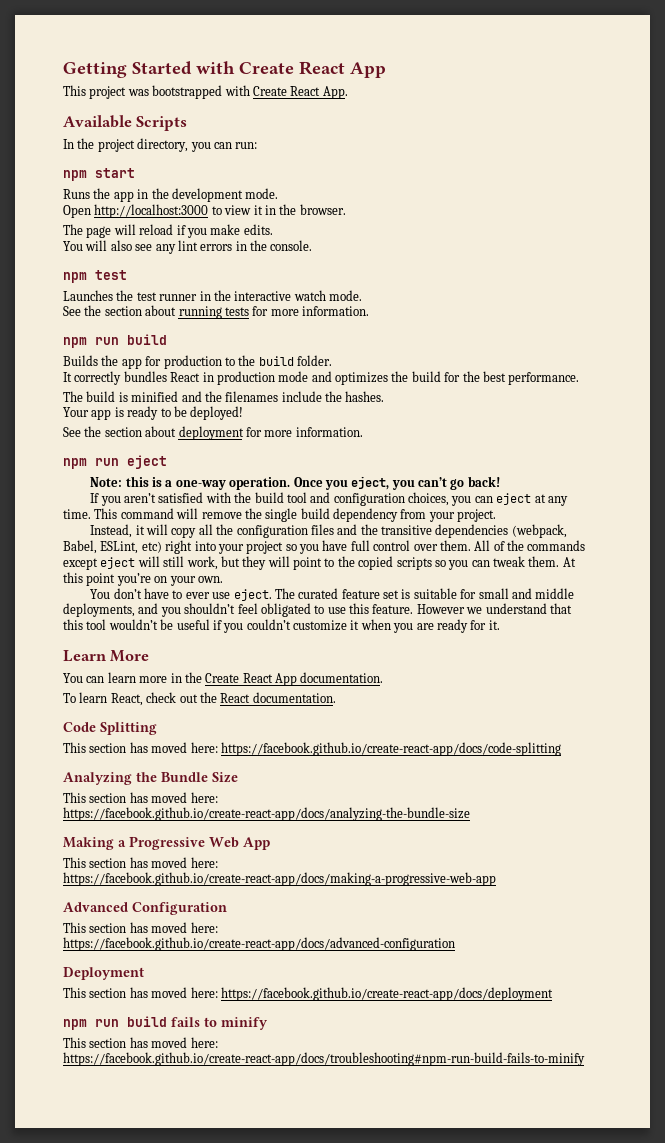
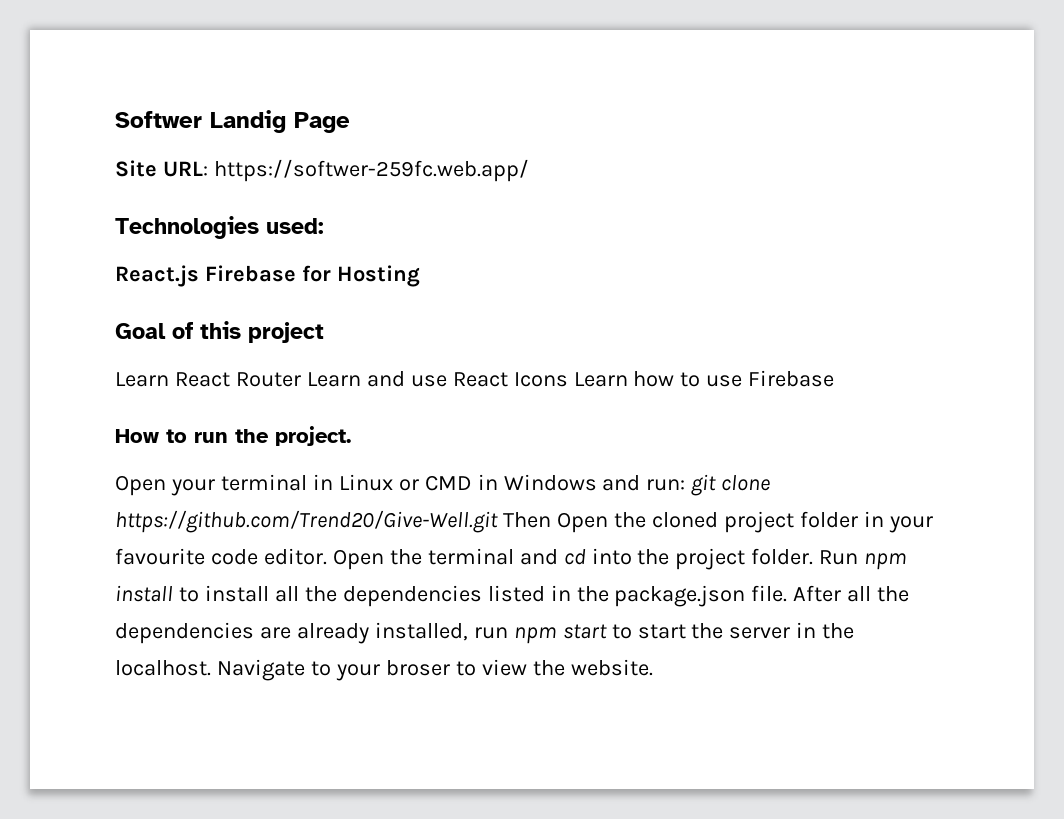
- Getting Started with Create React App
- This project was bootstrapped with Create React App.
- Available Scripts
- In the project directory, you can run:
- npm start
- Runs the app in the development mode.
- Open http://localhost:3000 to view it in the browser.
- The page will reload if you make edits.
- You will also see any lint errors in the console.
- npm test
- Launches the test runner in the interactive watch mode.
- See the section about running tests for more information.
- npm run build
- Builds the app for production to the build folder.
- It correctly bundles React in production mode and optimizes the build for the best performance.
- The build is minified and the filenames include the hashes.
- Your app is ready to be deployed!
- See the section about deployment for more information.
- npm run eject
- Note: this is a one-way operation. Once you eject, you can’t go back!
- If you aren’t satisfied with the build tool and configuration choices, you can eject at any time. This command will remove the single build dependency from your project.
- Instead, it will copy all the configuration files and the transitive dependencies (webpack, Babel, ESLint, etc) right into your project so you have full control over them. All of the commands except eject will still work, but they will point to the copied scripts so you can tweak them. At this point you’re on your own.
- You don’t have to ever use eject. The curated feature set is suitable for small and middle deployments, and you shouldn’t feel obligated to use this feature. However we understand that this tool wouldn’t be useful if you couldn’t customize it when you are ready for it.
- Learn More
- You can learn more in the Create React App documentation.
- To learn React, check out the React documentation.
- Code Splitting
- This section has moved here: https://facebook.github.io/create-react-app/docs/code-splitting
- Analyzing the Bundle Size
- This section has moved here: https://facebook.github.io/create-react-app/docs/analyzing-the-bundle-size
- Making a Progressive Web App
- This section has moved here: https://facebook.github.io/create-react-app/docs/making-a-progressive-web-app
- Advanced Configuration
- This section has moved here: https://facebook.github.io/create-react-app/docs/advanced-configuration
- Deployment
- This section has moved here: https://facebook.github.io/create-react-app/docs/deployment
- npm run build fails to minify
- This section has moved here: https://facebook.github.io/create-react-app/docs/troubleshooting#npm-run-build-fails-to-minify
+ Softwer Landig Page
+ Site URL: https://softwer-259fc.web.app/
+ Technologies used:
+ React.js Firebase for Hosting
+ Goal of this project
+ Learn React Router Learn and use React Icons Learn how to use Firebase
+ How to run the project.
+ Open your terminal in Linux or CMD in Windows and run: git clone https://github.com/Trend20/Give-Well.git Then Open the cloned project folder in your favourite code editor. Open the terminal and cd into the project folder. Run npm install to install all the dependencies listed in the package.json file. After all the dependencies are already installed, run npm start to start the server in the localhost. Navigate to your broser to view the website.

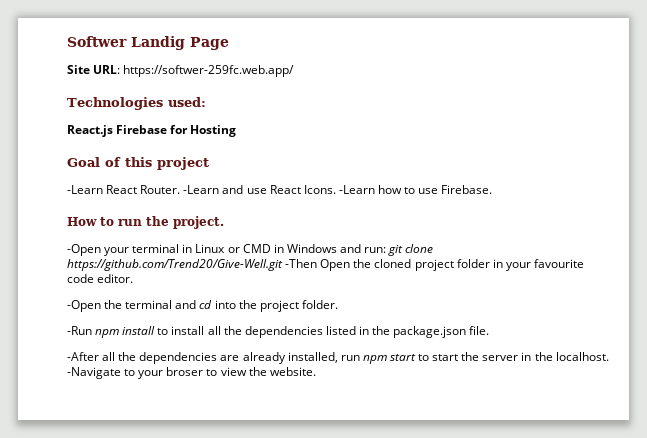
- Learn React Router Learn and use React Icons Learn how to use Firebase
+ -Learn React Router. -Learn and use React Icons. -Learn how to use Firebase.
- Open your terminal in Linux or CMD in Windows and run: git clone https://github.com/Trend20/Give-Well.git Then Open the cloned project folder in your favourite code editor. Open the terminal and cd into the project folder. Run npm install to install all the dependencies listed in the package.json file. After all the dependencies are already installed, run npm start to start the server in the localhost.
+ -Open your terminal in Linux or CMD in Windows and run: git clone https://github.com/Trend20/Give-Well.git -Then Open the cloned project folder in your favourite code editor.
+ -Open the terminal and cd into the project folder.
+ -Run npm install to install all the dependencies listed in the package.json file.
+ -After all the dependencies are already installed, run npm start to start the server in the localhost.
- Navigate to your broser to view the website.
+ -Navigate to your broser to view the website.

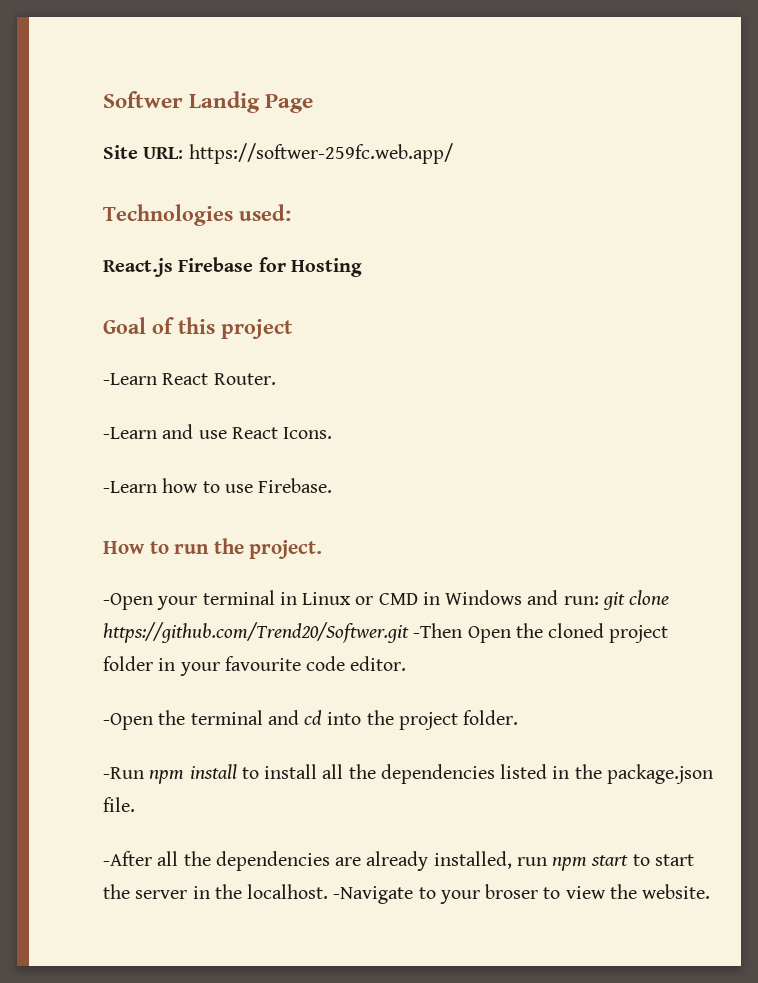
- -Learn React Router. -Learn and use React Icons. -Learn how to use Firebase.
+ -Learn React Router.
+ -Learn and use React Icons.
+ -Learn how to use Firebase.
- -Open your terminal in Linux or CMD in Windows and run: git clone https://github.com/Trend20/Give-Well.git -Then Open the cloned project folder in your favourite code editor.
+ -Open your terminal in Linux or CMD in Windows and run: git clone https://github.com/Trend20/Softwer.git -Then Open the cloned project folder in your favourite code editor.

